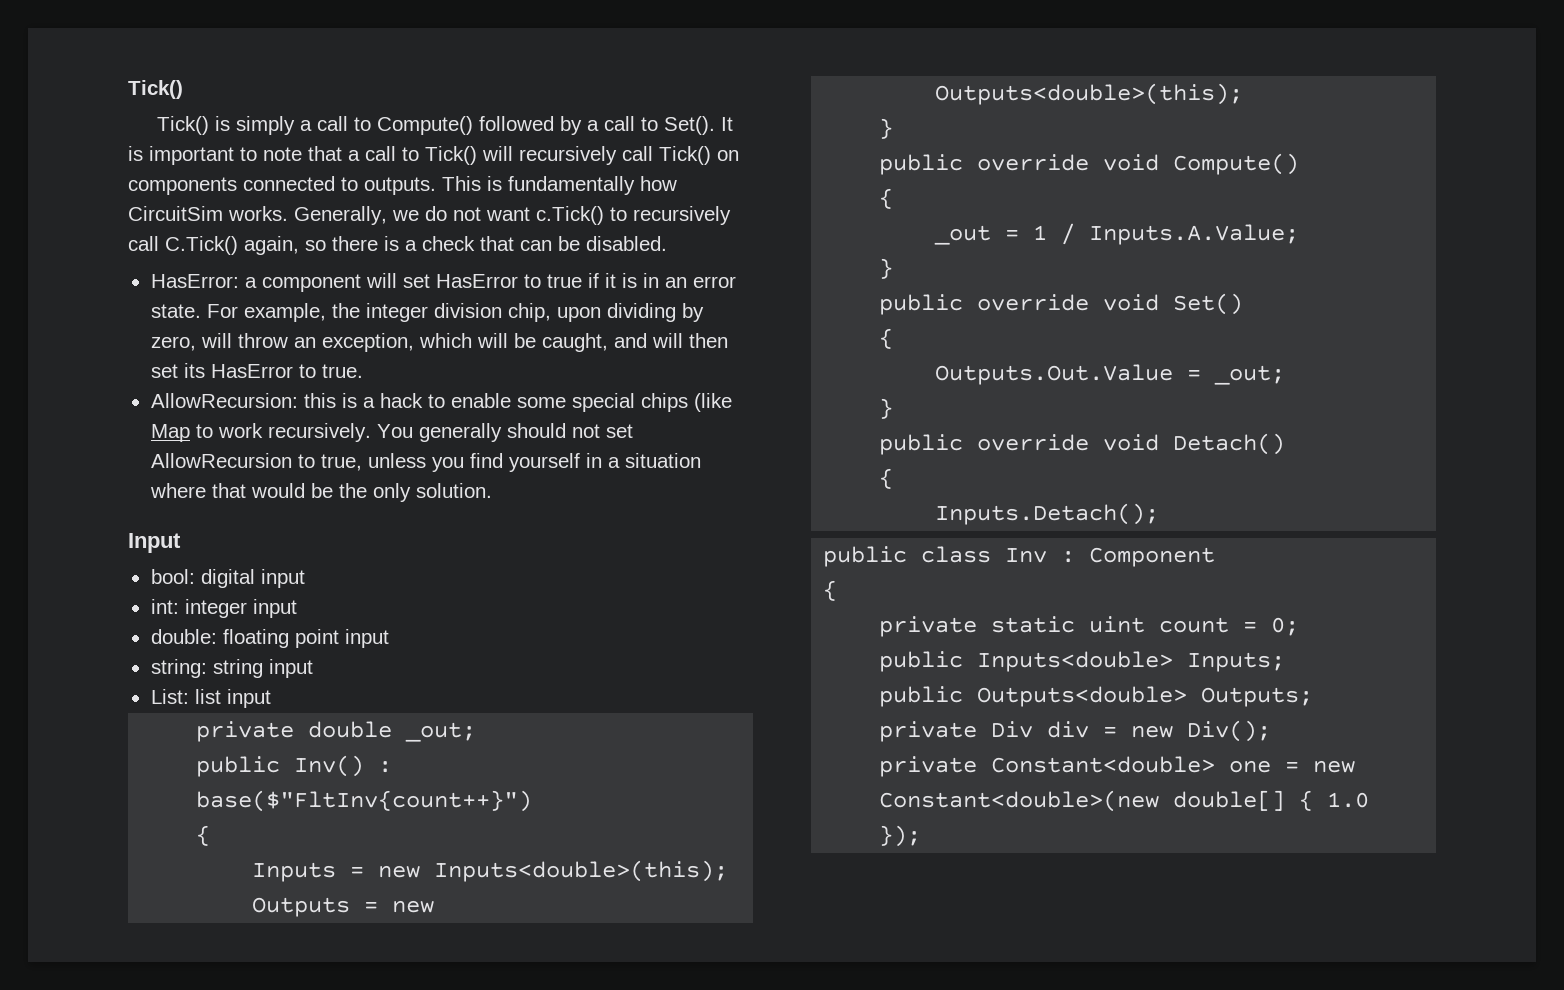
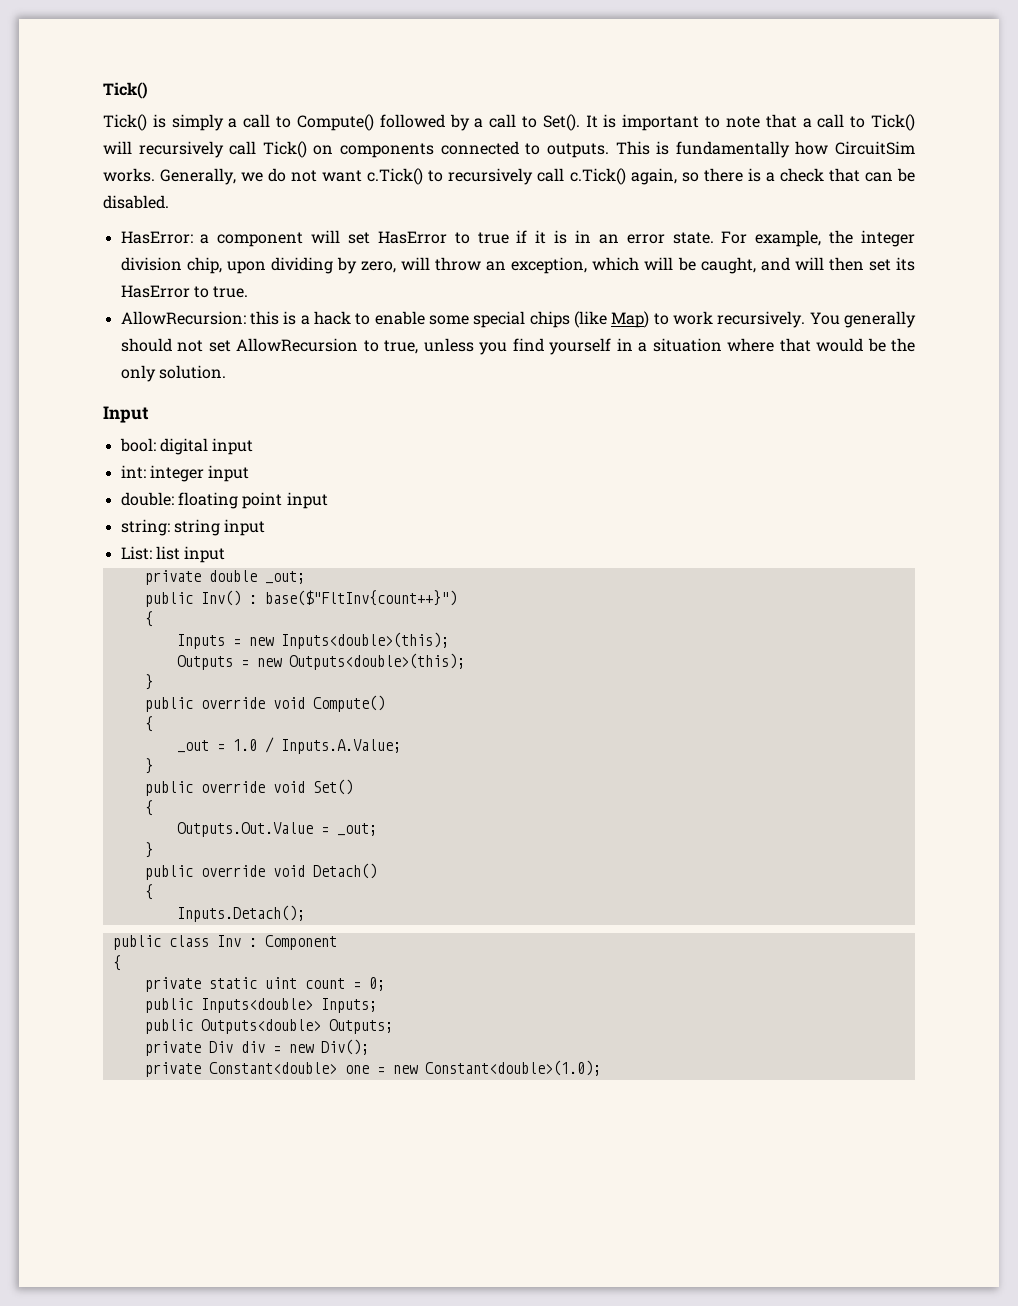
- Generally, we do not want c.Tick() to recursively call C.Tick() again, so there is a check that can be disabled.
+ Generally, we do not want c.Tick() to recursively call c.Tick() again, so there is a check that can be disabled.
- AllowRecursion: this is a hack to enable some special chips (like Map to work recursively.
+ AllowRecursion: this is a hack to enable some special chips (like Map) to work recursively.
- _out = 1 / Inputs.A.Value;
+ _out = 1.0 / Inputs.A.Value;
- private Constant<double> one = new Constant<double>(new double[] { 1.0 });
+ private Constant<double> one = new Constant<double>(1.0);

